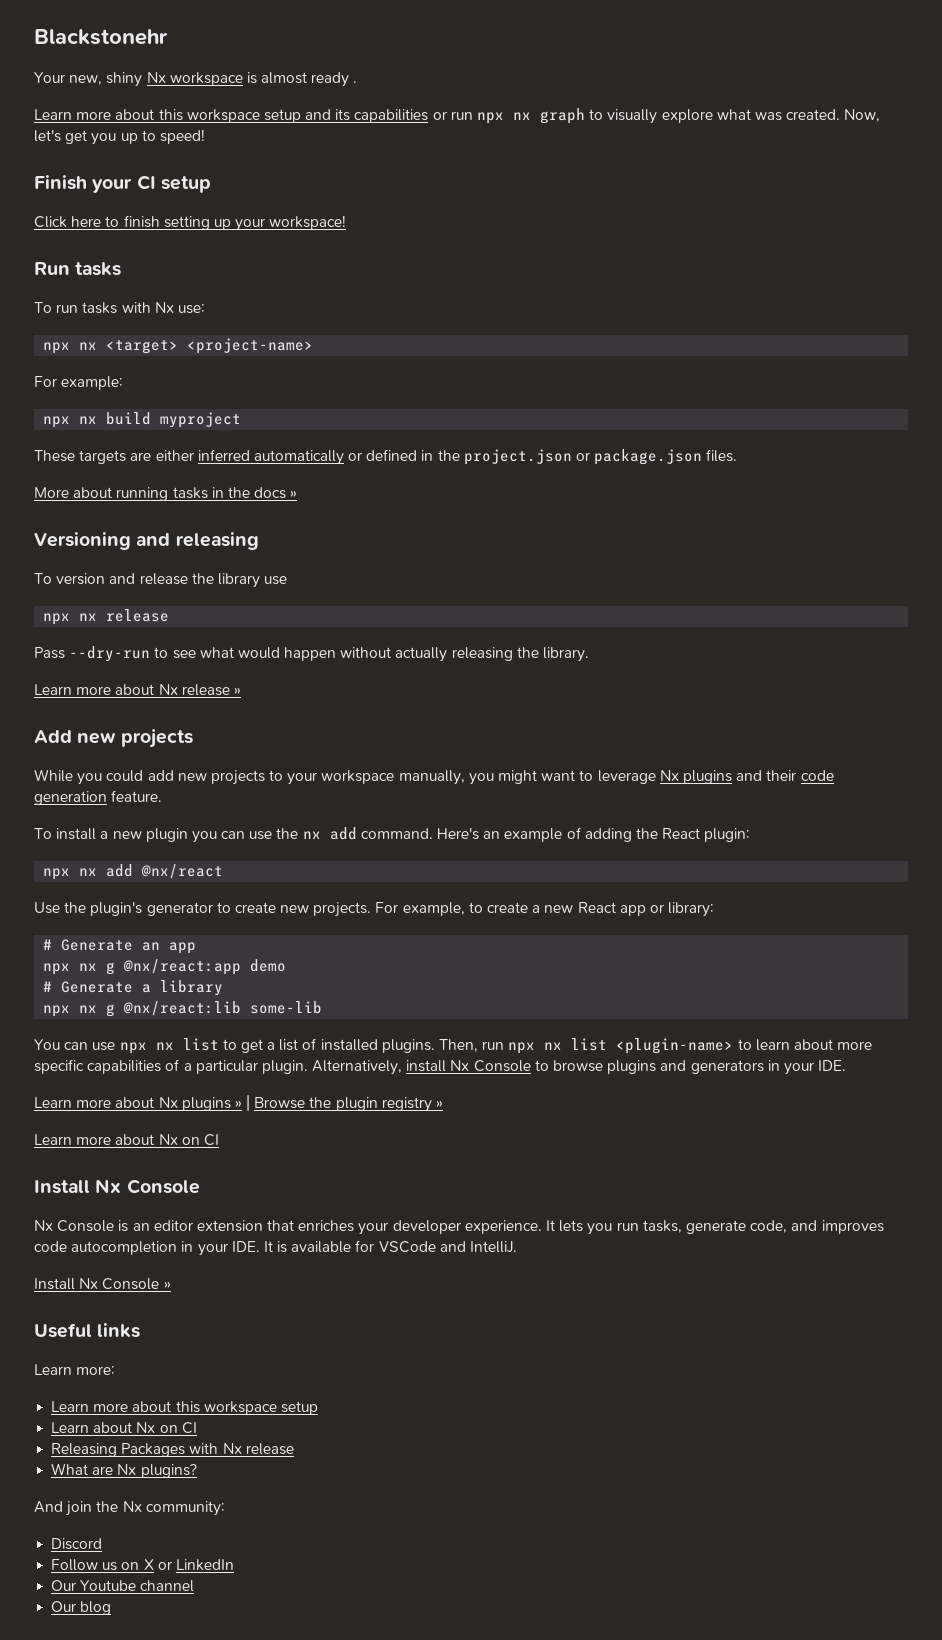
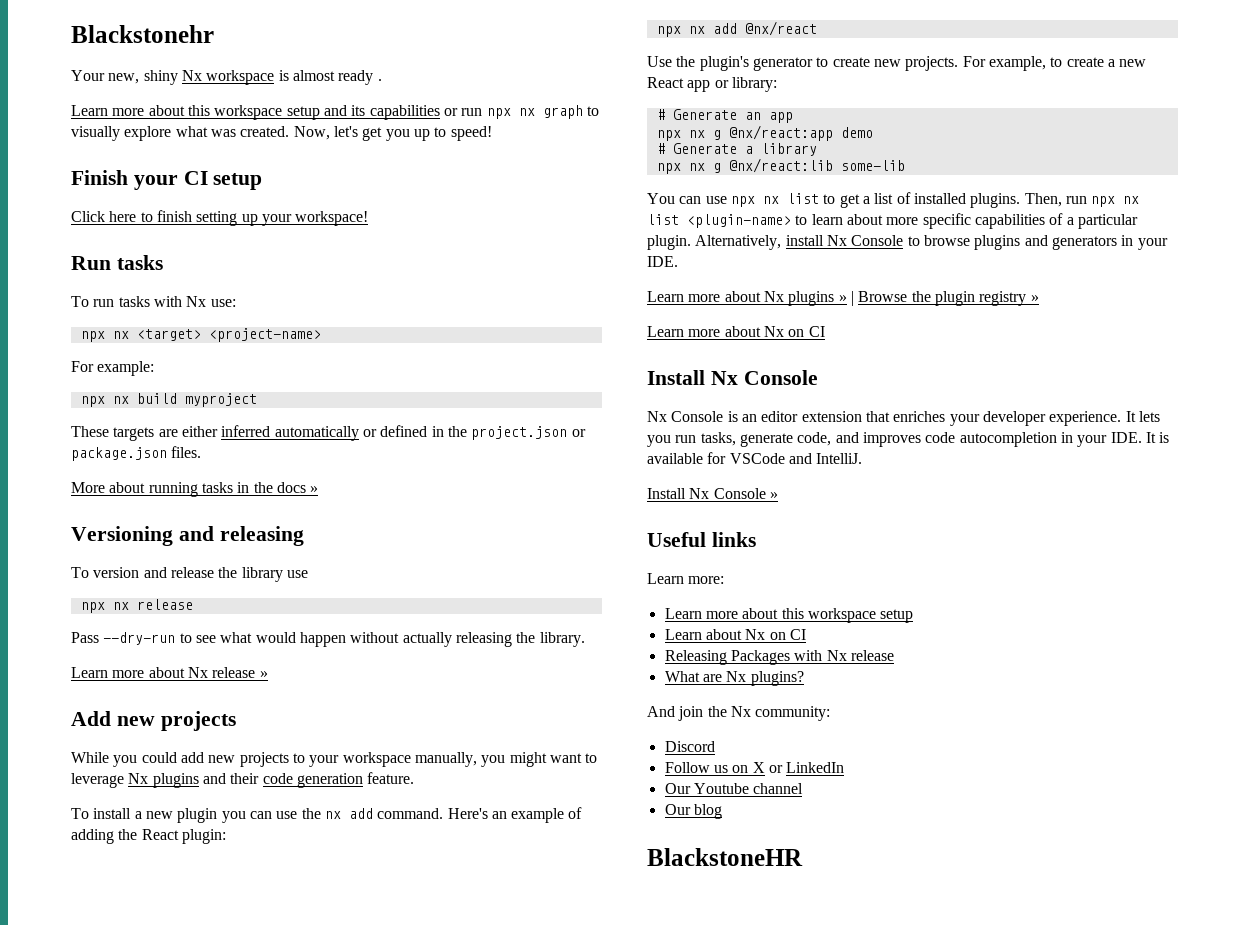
+ BlackstoneHR

